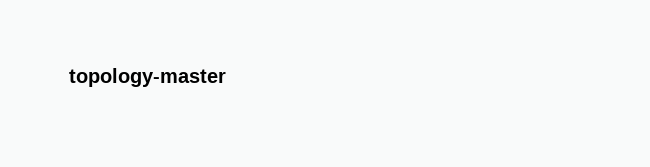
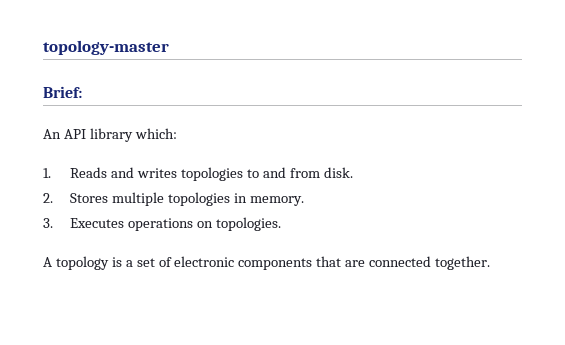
+ Brief:
+ An API library which:
+ 1. Reads and writes topologies to and from disk.
+ 2. Stores multiple topologies in memory.
+ 3. Executes operations on topologies.
+ A topology is a set of electronic components that are connected together.

